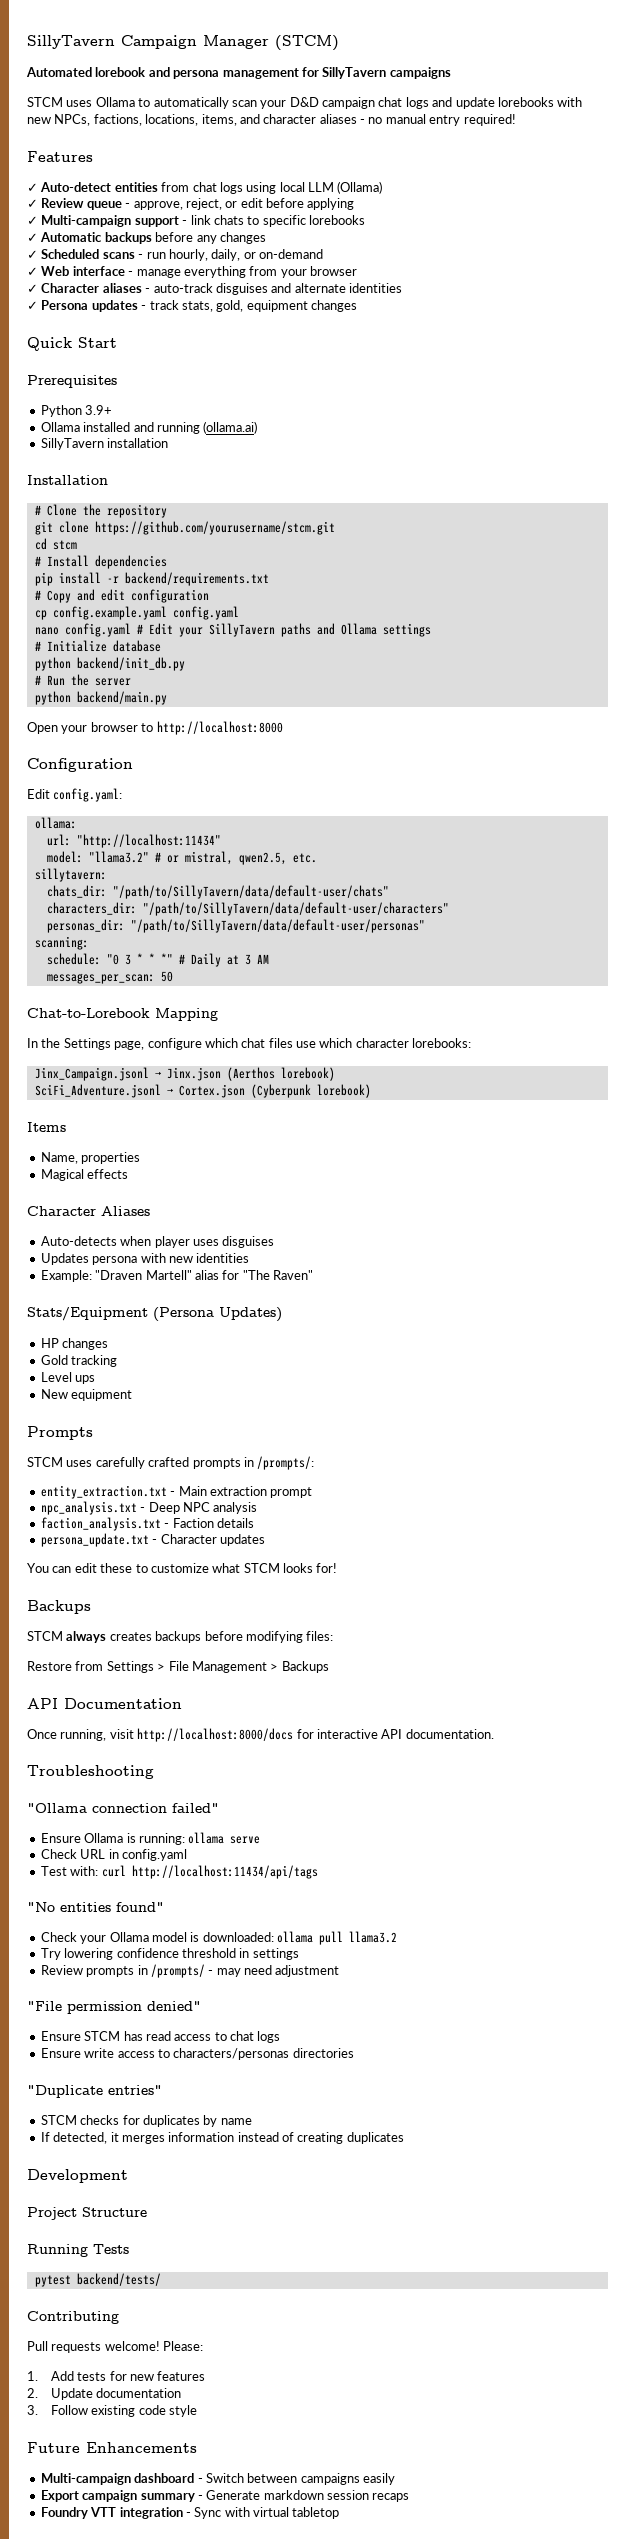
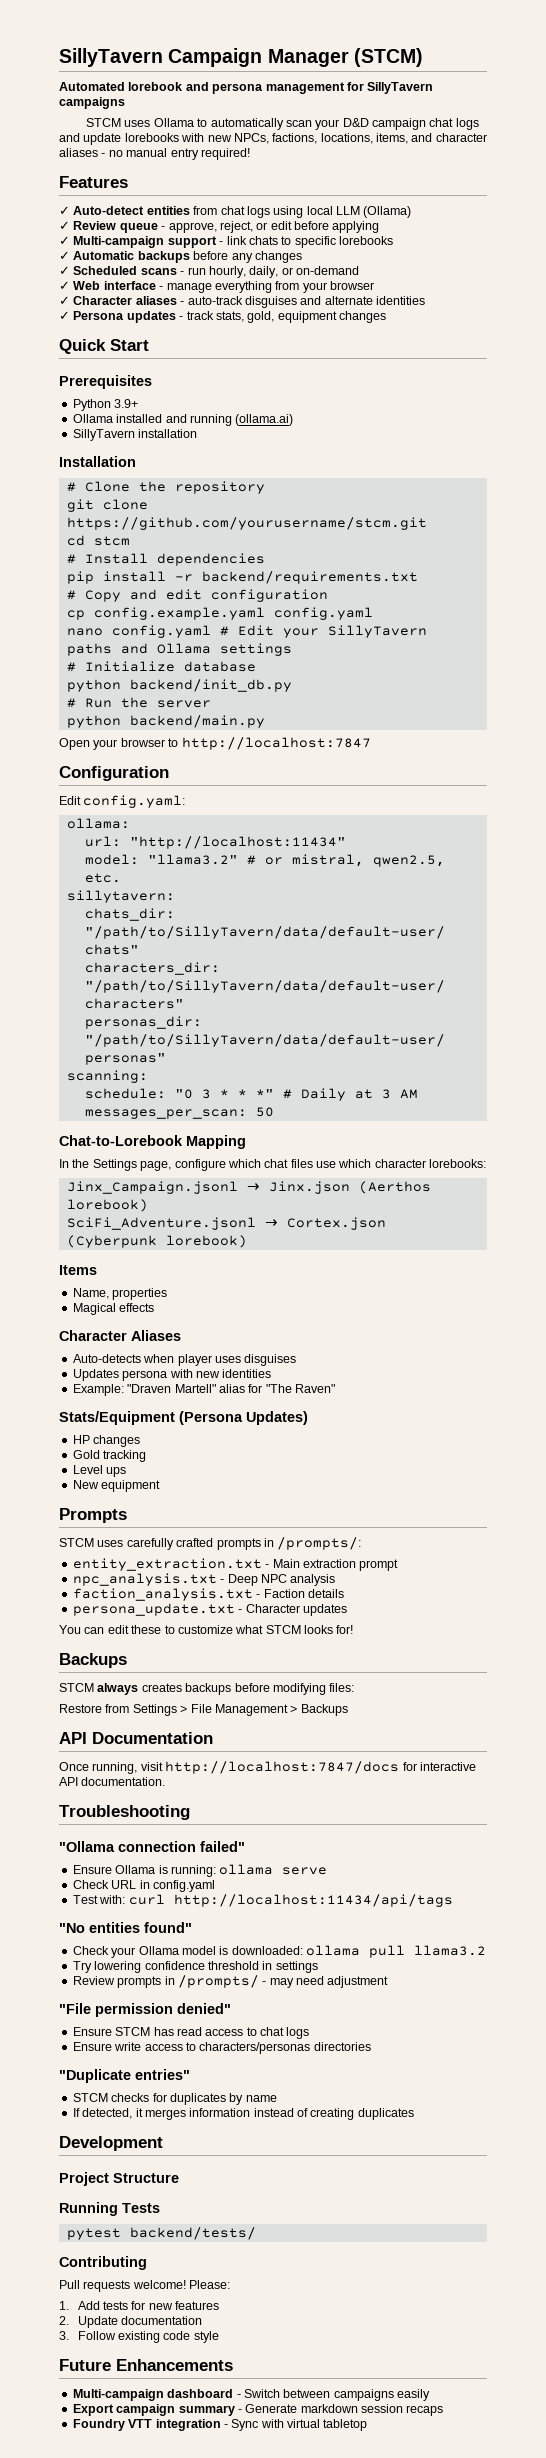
- Open your browser to http://localhost:8000
+ Open your browser to http://localhost:7847
- Once running, visit http://localhost:8000/docs for interactive API documentation.
+ Once running, visit http://localhost:7847/docs for interactive API documentation.

